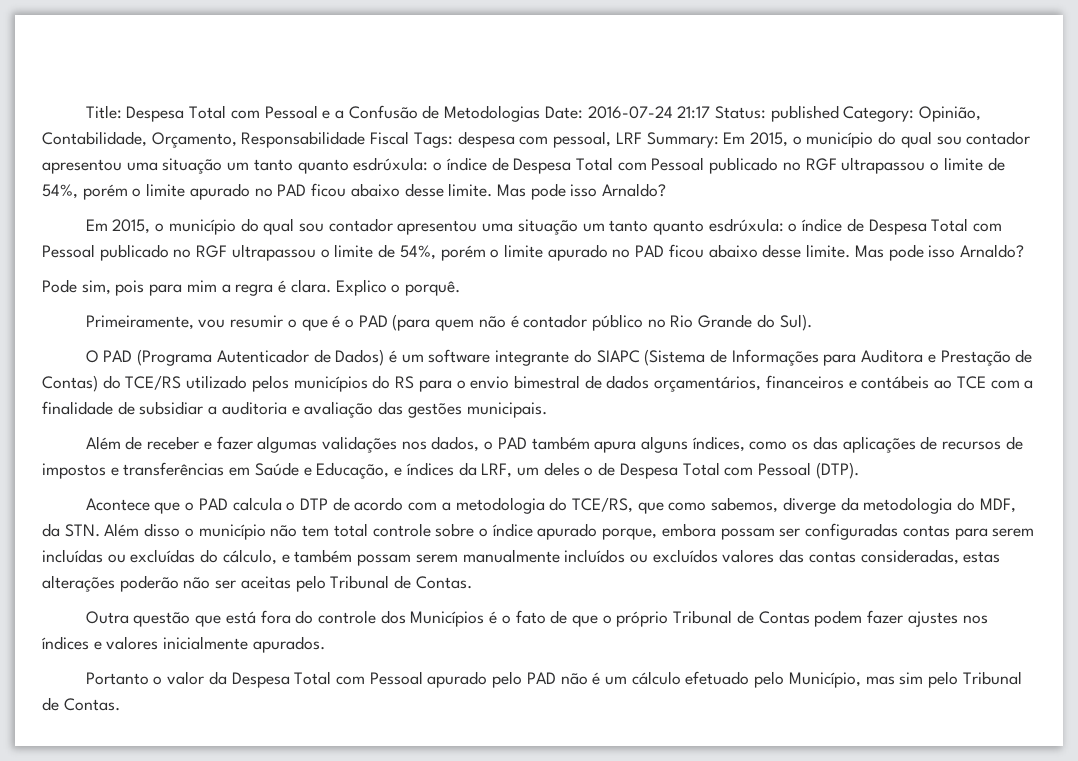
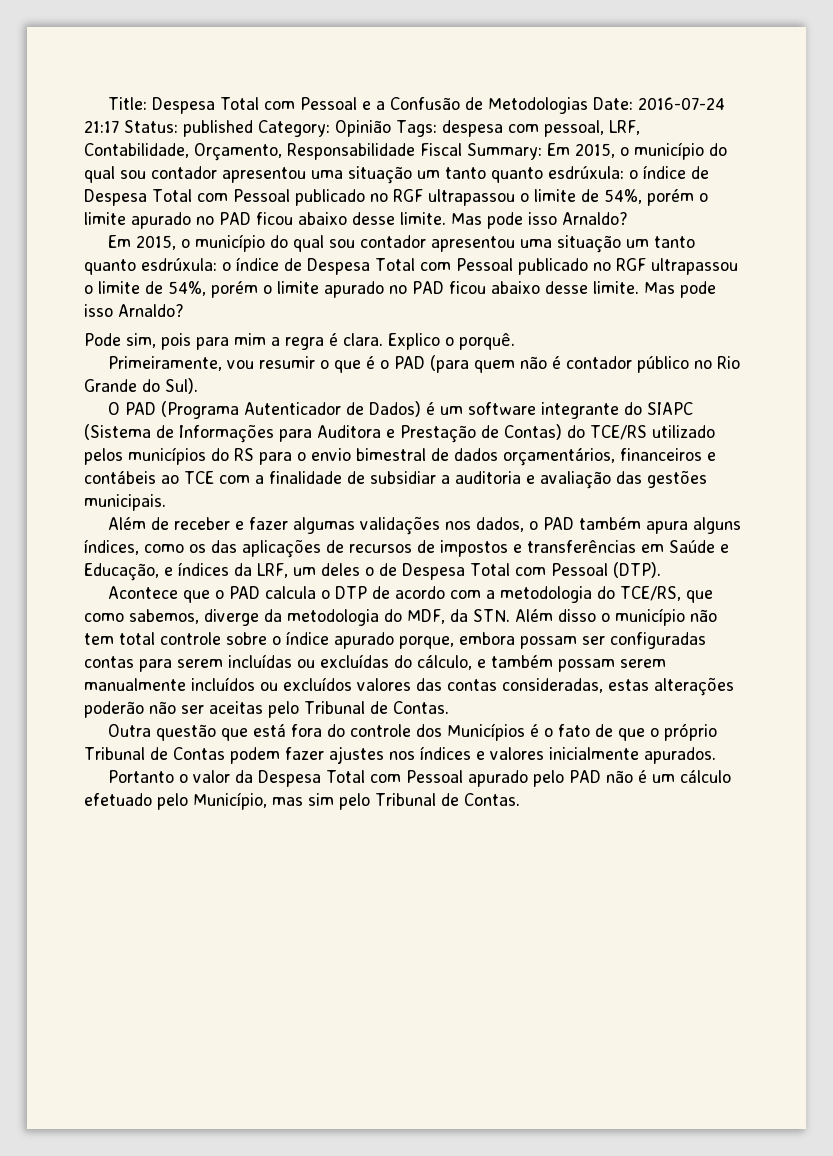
- Title: Despesa Total com Pessoal e a Confusão de Metodologias Date: 2016-07-24 21:17 Status: published Category: Opinião, Contabilidade, Orçamento, Responsabilidade Fiscal Tags: despesa com pessoal, LRF Summary: Em 2015, o município do qual sou contador apresentou uma situação um tanto quanto esdrúxula: o índice de Despesa Total com Pessoal publicado no RGF ultrapassou o limite de 54%, porém o limite apurado no PAD ficou abaixo desse limite.
+ Title: Despesa Total com Pessoal e a Confusão de Metodologias Date: 2016-07-24 21:17 Status: published Category: Opinião Tags: despesa com pessoal, LRF, Contabilidade, Orçamento, Responsabilidade Fiscal Summary: Em 2015, o município do qual sou contador apresentou uma situação um tanto quanto esdrúxula: o índice de Despesa Total com Pessoal publicado no RGF ultrapassou o limite de 54%, porém o limite apurado no PAD ficou abaixo desse limite.

